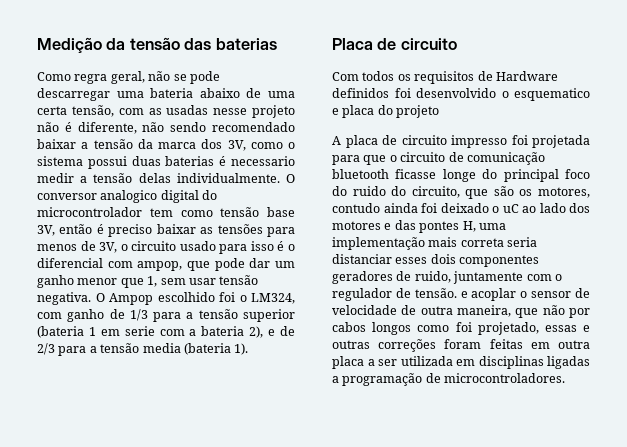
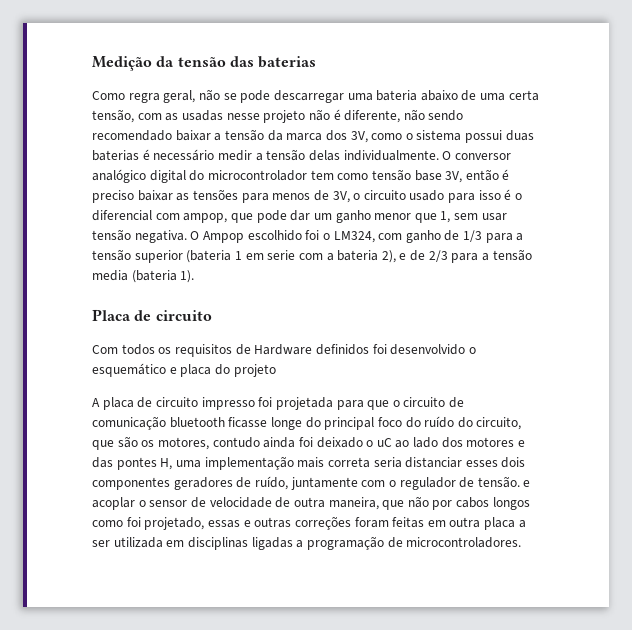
- Como regra geral, não se pode descarregar uma bateria abaixo de uma certa tensão, com as usadas nesse projeto não é diferente, não sendo recomendado baixar a tensão da marca dos 3V, como o sistema possui duas baterias é necessario medir a tensão delas individualmente.
+ Como regra geral, não se pode descarregar uma bateria abaixo de uma certa tensão, com as usadas nesse projeto não é diferente, não sendo recomendado baixar a tensão da marca dos 3V, como o sistema possui duas baterias é necessário medir a tensão delas individualmente.
- O conversor analogico digital do microcontrolador tem como tensão base 3V, então é preciso baixar as tensões para menos de 3V, o circuito usado para isso é o diferencial com ampop, que pode dar um ganho menor que 1, sem usar tensão negativa.
+ O conversor analógico digital do microcontrolador tem como tensão base 3V, então é preciso baixar as tensões para menos de 3V, o circuito usado para isso é o diferencial com ampop, que pode dar um ganho menor que 1, sem usar tensão negativa.
- Com todos os requisitos de Hardware definidos foi desenvolvido o esquematico e placa do projeto
+ Com todos os requisitos de Hardware definidos foi desenvolvido o esquemático e placa do projeto
- A placa de circuito impresso foi projetada para que o circuito de comunicação bluetooth ficasse longe do principal foco do ruido do circuito, que são os motores, contudo ainda foi deixado o uC ao lado dos motores e das pontes H, uma implementação mais correta seria distanciar esses dois componentes geradores de ruido, juntamente com o regulador de tensão. e acoplar o sensor de velocidade de outra maneira, que não por cabos longos como foi projetado, essas e outras correções foram feitas em outra placa a ser utilizada em disciplinas ligadas a programação de microcontroladores.
+ A placa de circuito impresso foi projetada para que o circuito de comunicação bluetooth ficasse longe do principal foco do ruído do circuito, que são os motores, contudo ainda foi deixado o uC ao lado dos motores e das pontes H, uma implementação mais correta seria distanciar esses dois componentes geradores de ruído, juntamente com o regulador de tensão. e acoplar o sensor de velocidade de outra maneira, que não por cabos longos como foi projetado, essas e outras correções foram feitas em outra placa a ser utilizada em disciplinas ligadas a programação de microcontroladores.

